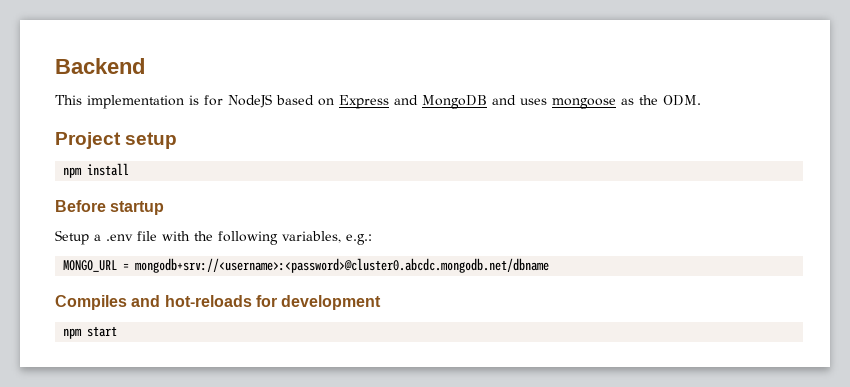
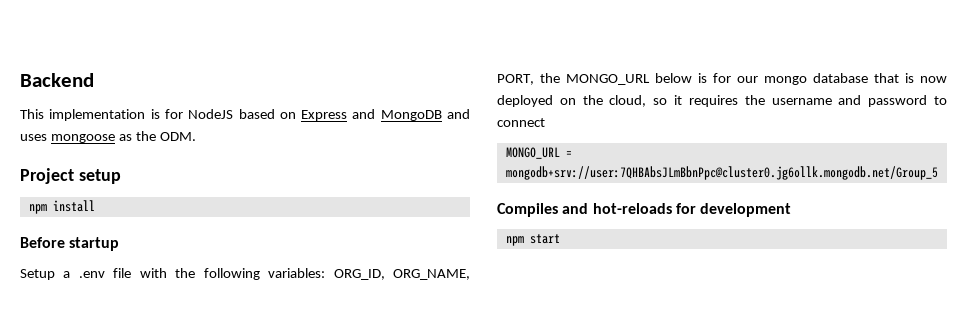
- Setup a .env file with the following variables, e.g.:
+ Setup a .env file with the following variables: ORG_ID, ORG_NAME, PORT, the MONGO_URL below is for our mongo database that is now deployed on the cloud, so it requires the username and password to connect
- MONGO_URL = mongodb+srv://<username>:<password>@cluster0.abcdc.mongodb.net/dbname
+ MONGO_URL = mongodb+srv://user:7QHBAbsJLmBbnPpc@cluster0.jg6ollk.mongodb.net/Group_5

